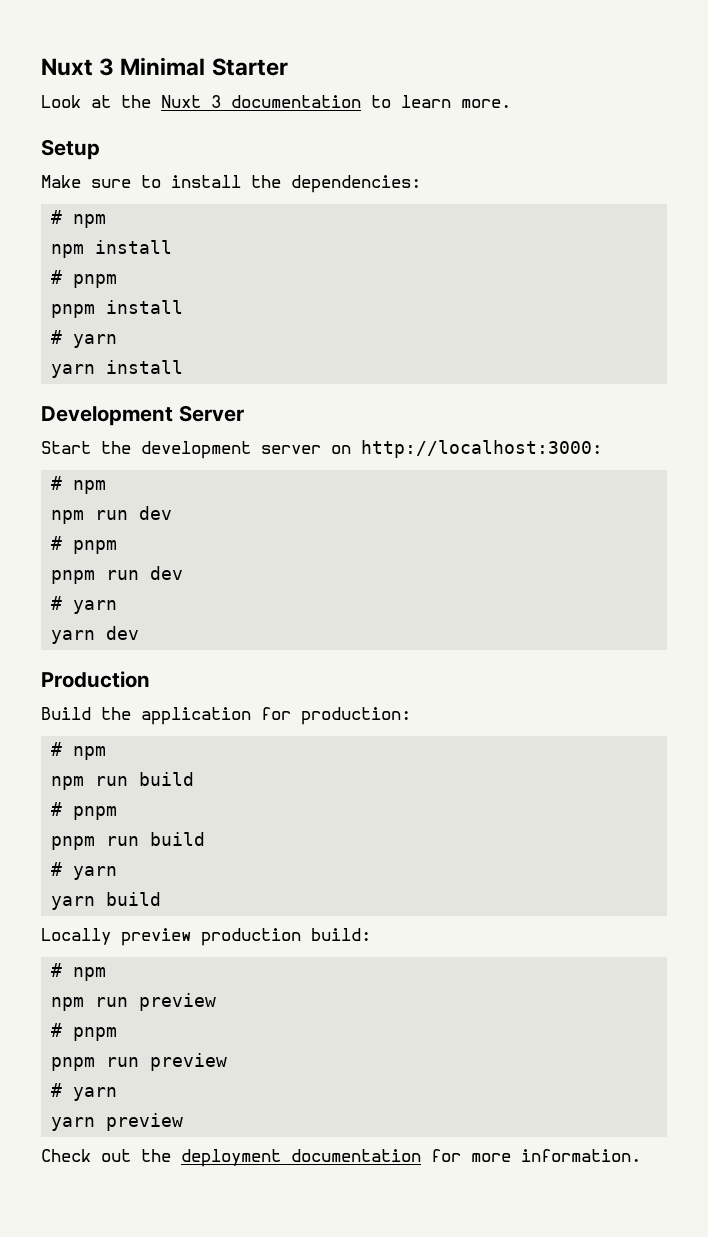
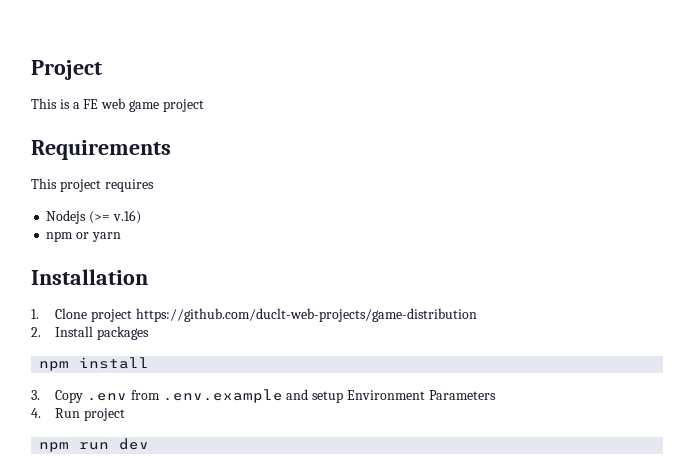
- Nuxt 3 Minimal Starter
- Look at the Nuxt 3 documentation to learn more.
- Setup
- Make sure to install the dependencies:
- # npm
+ Project
+ This is a FE web game project
+ Requirements
+ This project requires
+ Nodejs (>= v.16)
+ npm or yarn
+ Installation
+ 1. Clone project https://github.com/duclt-web-projects/game-distribution
+ 2. Install packages
  npm install
- # pnpm
- pnpm install
- # yarn
- yarn install
- Development Server
- Start the development server on http://localhost:3000:
- # npm
+ 3. Copy .env from .env.example and setup Environment Parameters
+ 4. Run project
  npm run dev
- # pnpm
- pnpm run dev
- # yarn
- yarn dev
- Production
- Build the application for production:
- # npm
- npm run build
- # pnpm
- pnpm run build
- # yarn
- yarn build
- Locally preview production build:
- # npm
- npm run preview
- # pnpm
- pnpm run preview
- # yarn
- yarn preview
- Check out the deployment documentation for more information.

